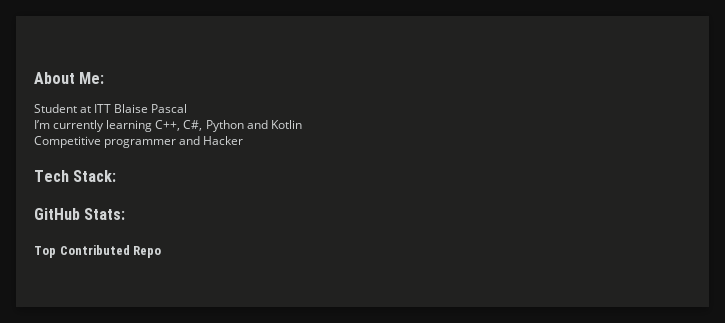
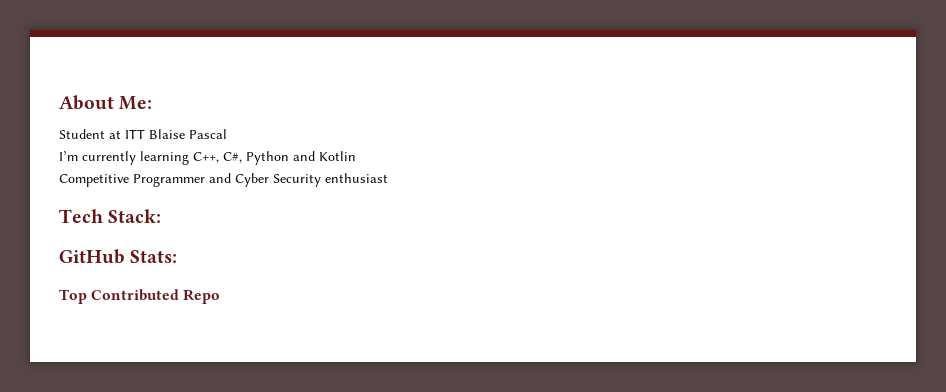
- Competitive programmer and Hacker
+ Competitive Programmer and Cyber Security enthusiast

